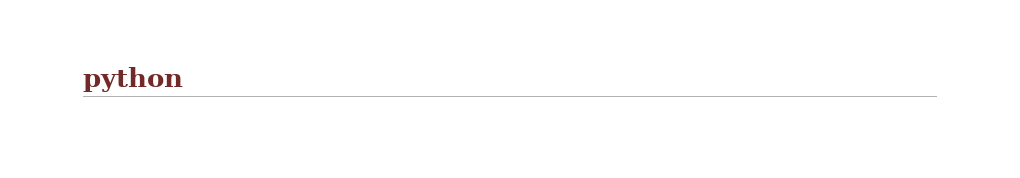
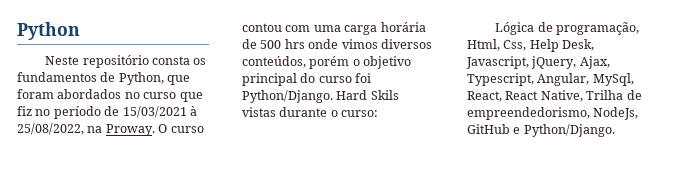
- python
+ Python
+ Neste repositório consta os fundamentos de Python, que foram abordados no curso que fiz no período de 15/03/2021 à 25/08/2022, na Proway. O curso contou com uma carga horária de 500 hrs onde vimos diversos conteúdos, porém o objetivo principal do curso foi Python/Django. Hard Skils vistas durante o curso:
+ Lógica de programação, Html, Css, Help Desk, Javascript, jQuery, Ajax, Typescript, Angular, MySql, React, React Native, Trilha de empreendedorismo, NodeJs, GitHub e Python/Django.

